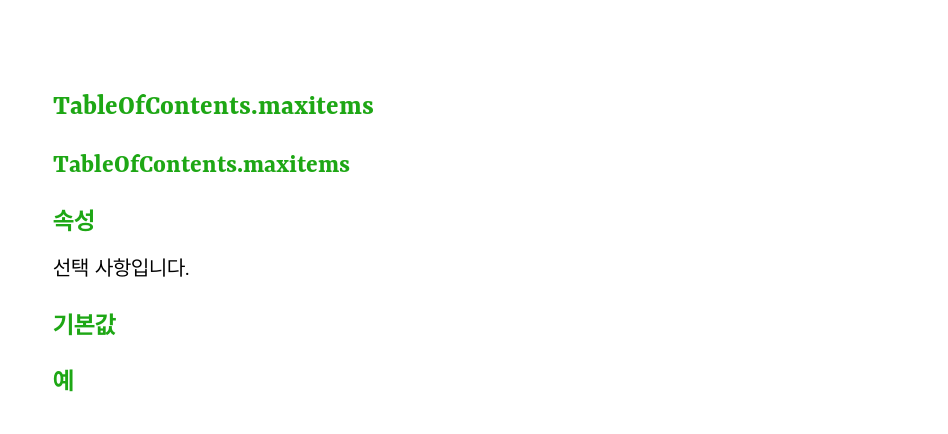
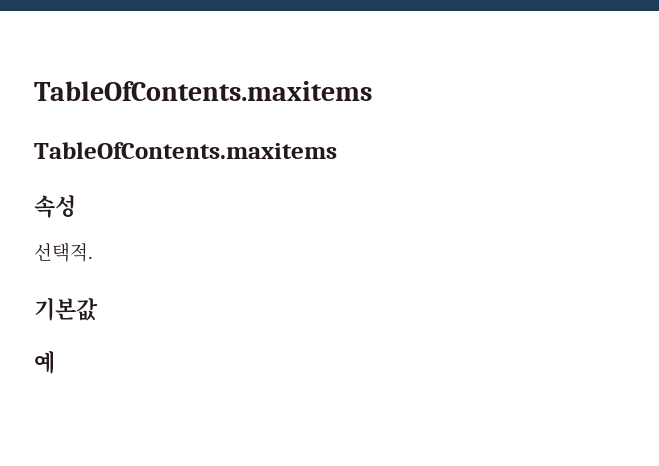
- 선택 사항입니다.
+ 선택적.

